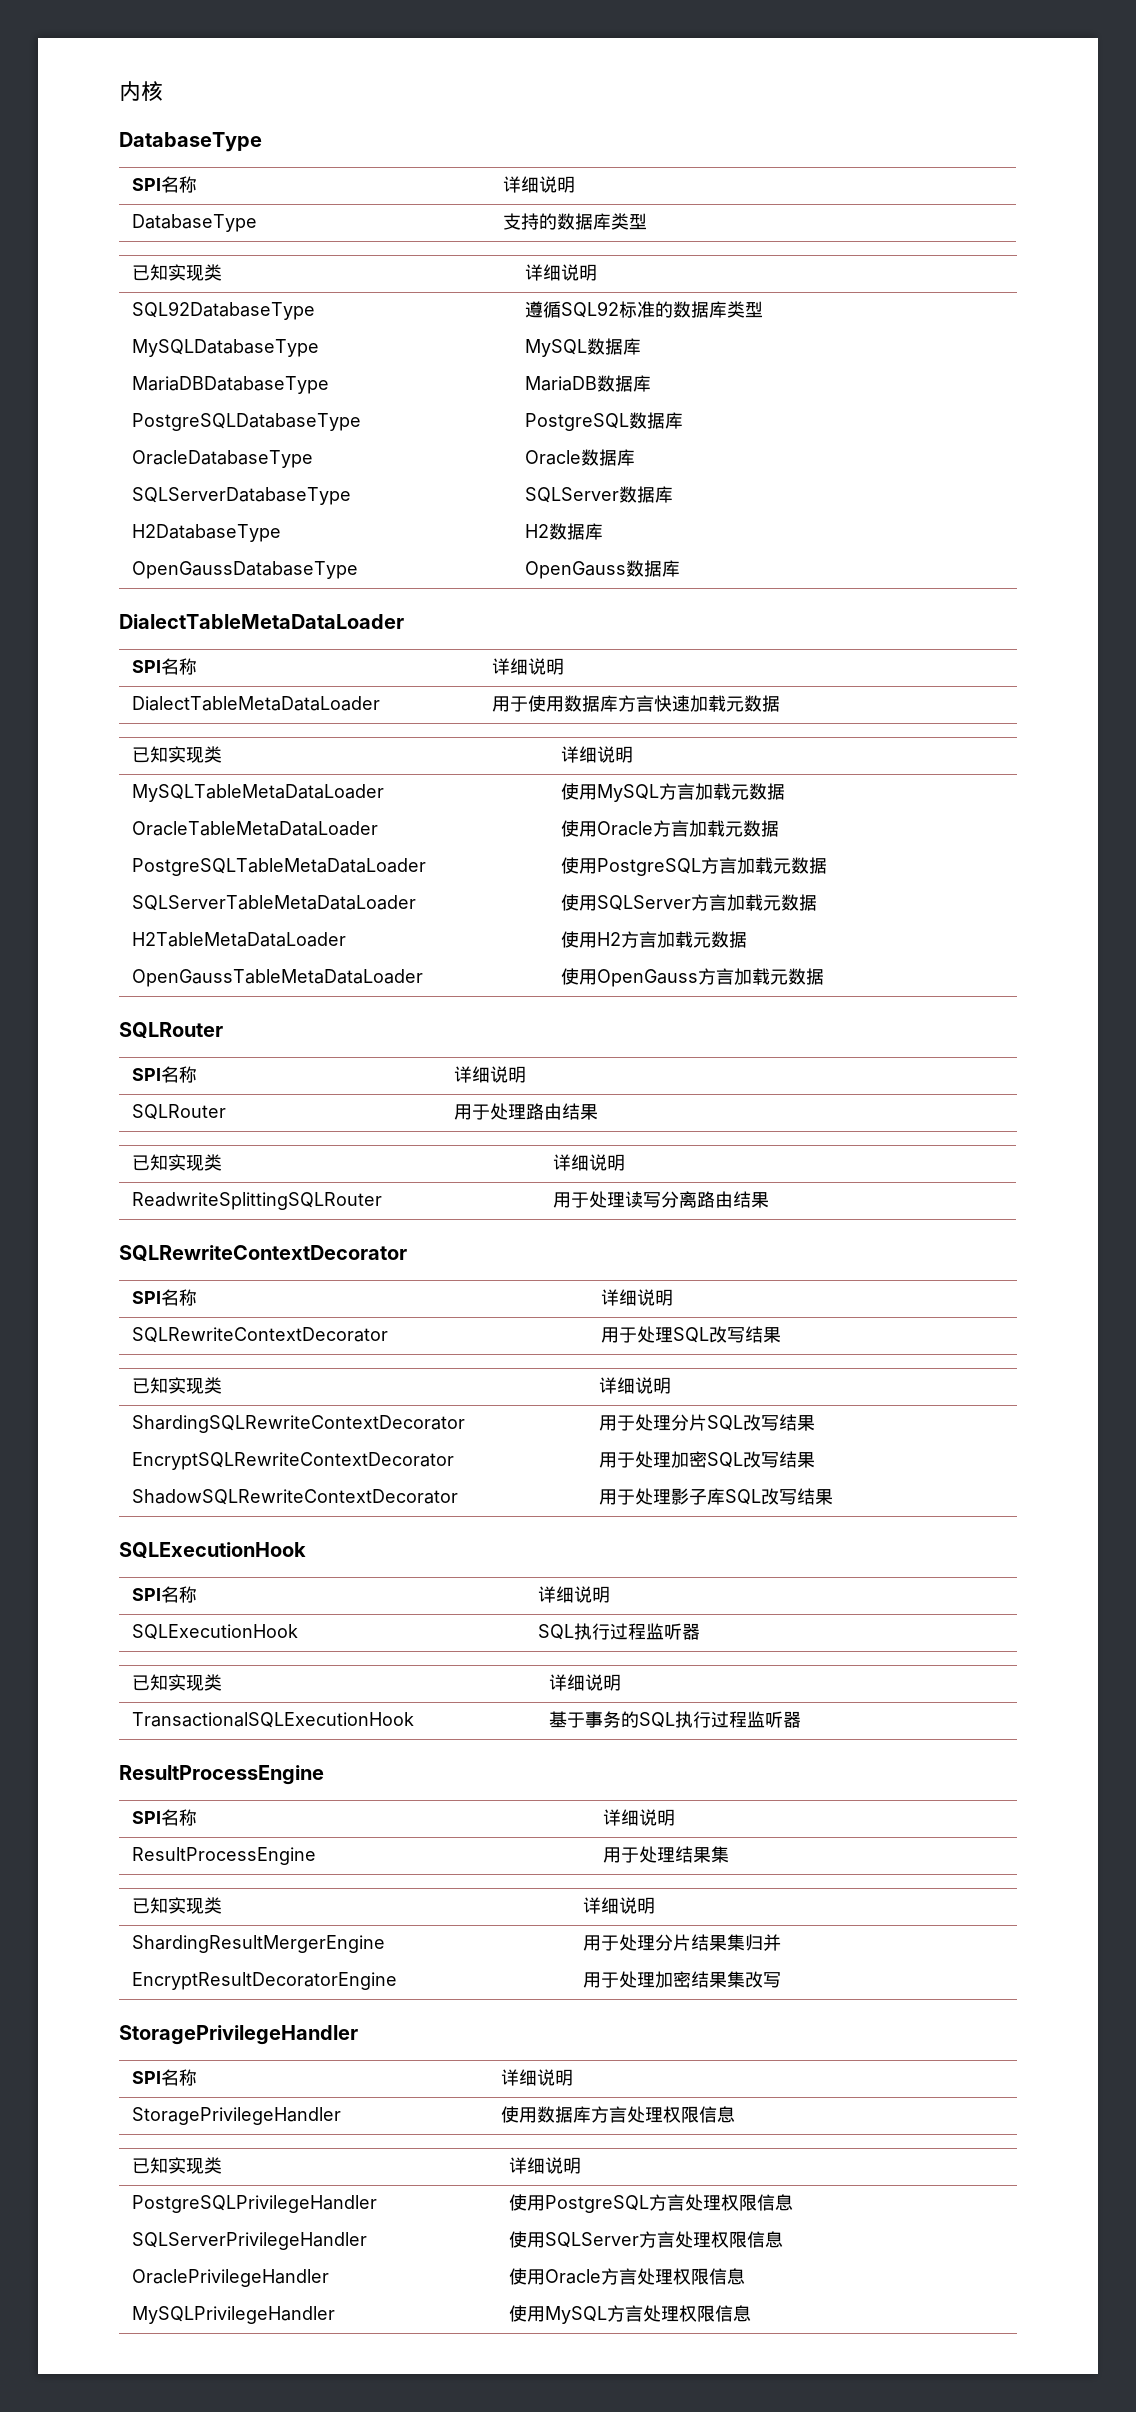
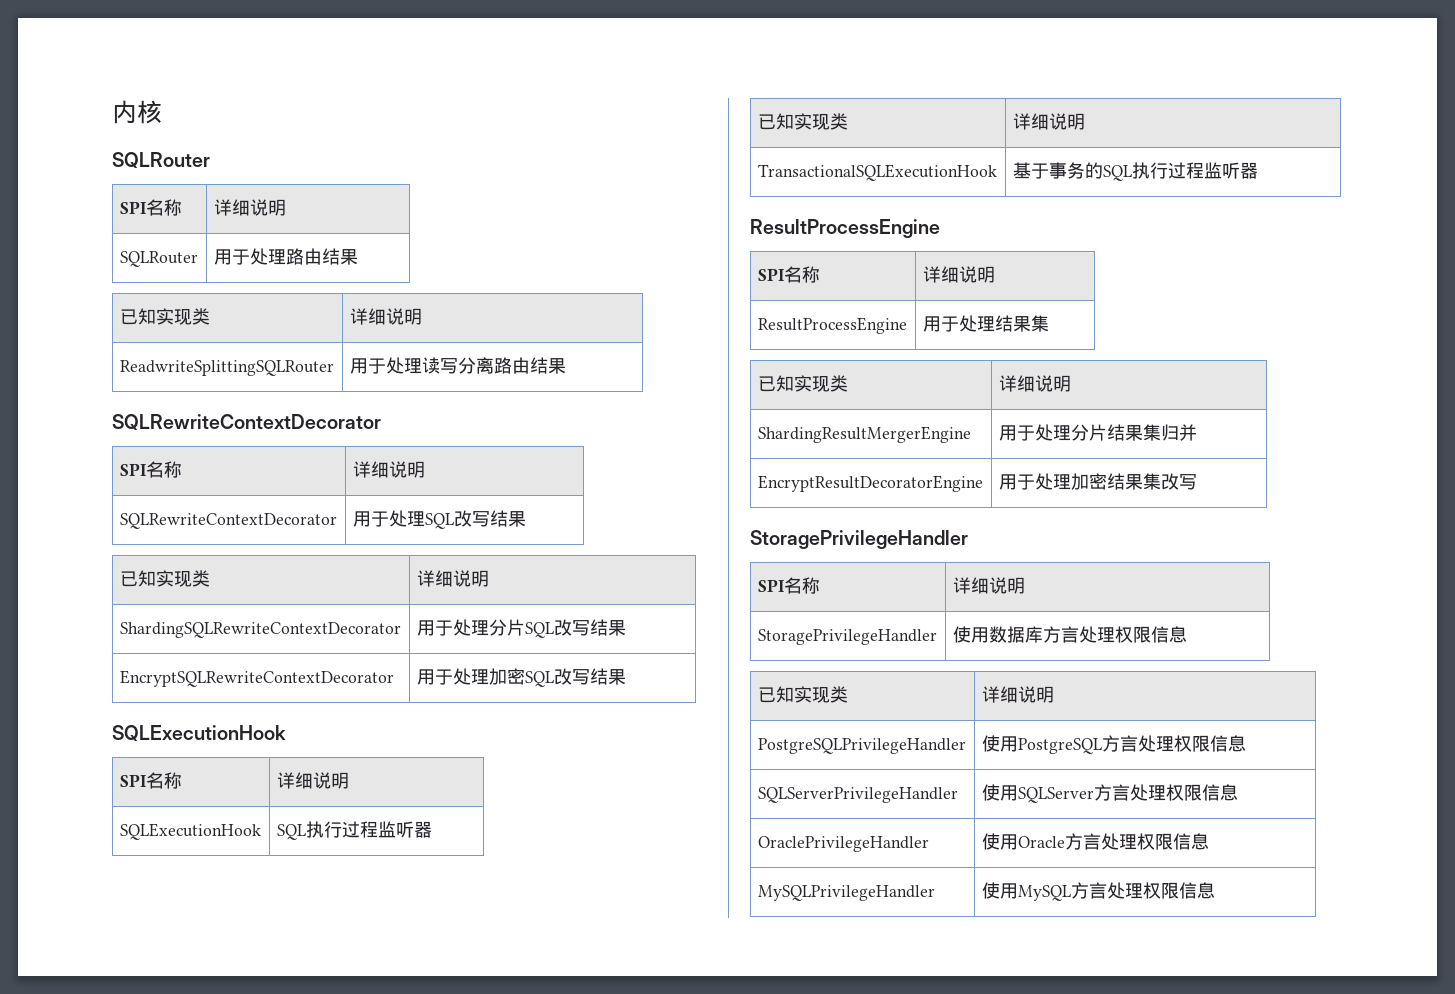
  内核
- DatabaseType
- SPI名称 | 详细说明
- DatabaseType | 支持的数据库类型
- 已知实现类 | 详细说明
- SQL92DatabaseType | 遵循SQL92标准的数据库类型
- MySQLDatabaseType | MySQL数据库
- MariaDBDatabaseType | MariaDB数据库
- PostgreSQLDatabaseType | PostgreSQL数据库
- OracleDatabaseType | Oracle数据库
- SQLServerDatabaseType | SQLServer数据库
- H2DatabaseType | H2数据库
- OpenGaussDatabaseType | OpenGauss数据库
- DialectTableMetaDataLoader
- SPI名称 | 详细说明
- DialectTableMetaDataLoader | 用于使用数据库方言快速加载元数据
- 已知实现类 | 详细说明
- MySQLTableMetaDataLoader | 使用MySQL方言加载元数据
- OracleTableMetaDataLoader | 使用Oracle方言加载元数据
- PostgreSQLTableMetaDataLoader | 使用PostgreSQL方言加载元数据
- SQLServerTableMetaDataLoader | 使用SQLServer方言加载元数据
- H2TableMetaDataLoader | 使用H2方言加载元数据
- OpenGaussTableMetaDataLoader | 使用OpenGauss方言加载元数据
- ShadowSQLRewriteContextDecorator | 用于处理影子库SQL改写结果

